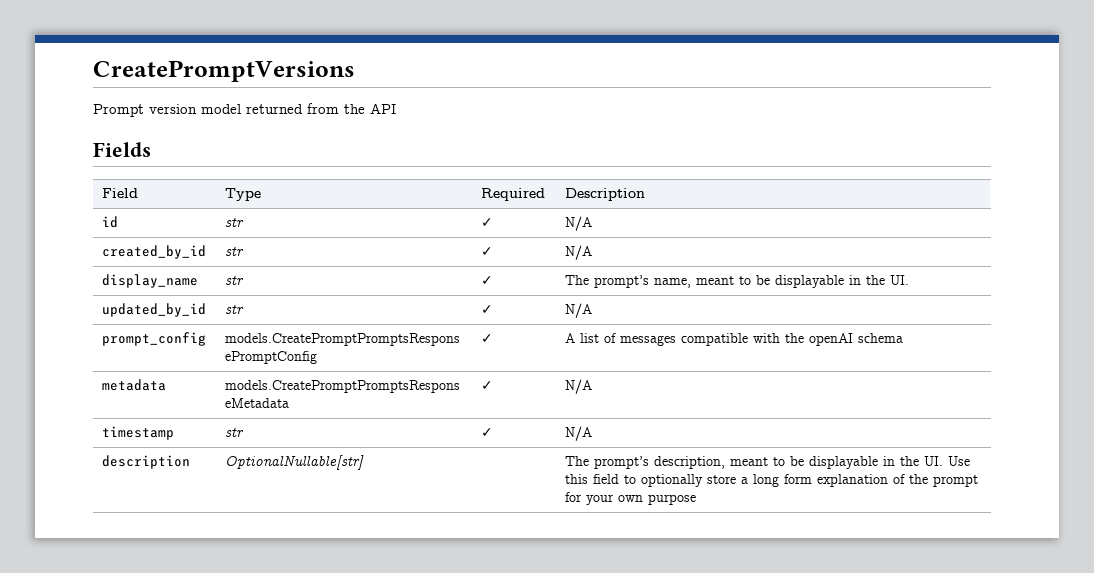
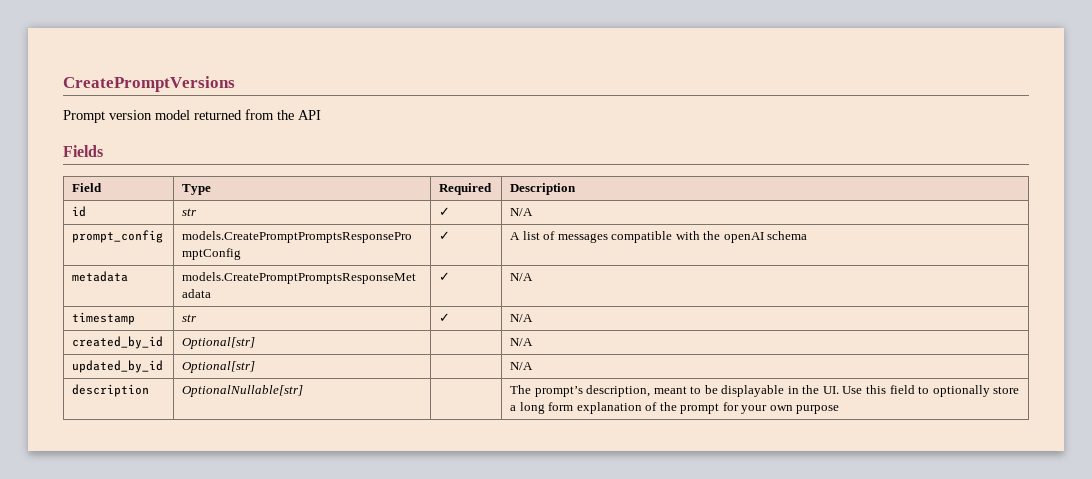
- created_by_id | str | ✓ | N/A
- display_name | str | ✓ | The prompt’s name, meant to be displayable in the UI.
- updated_by_id | str | ✓ | N/A
+ created_by_id | Optional[str] | | N/A
+ updated_by_id | Optional[str] | | N/A

